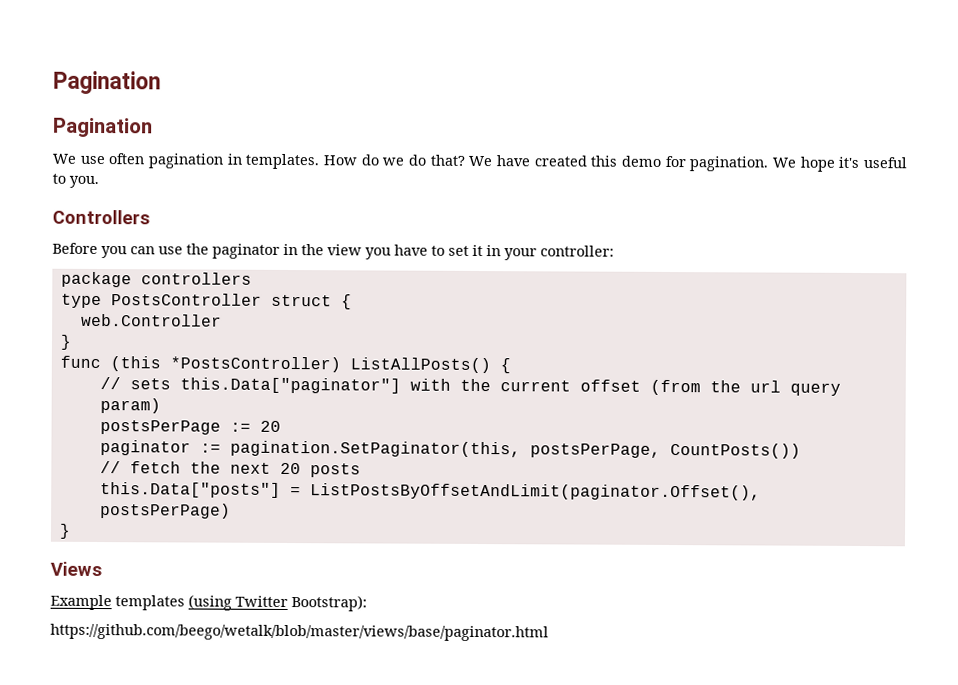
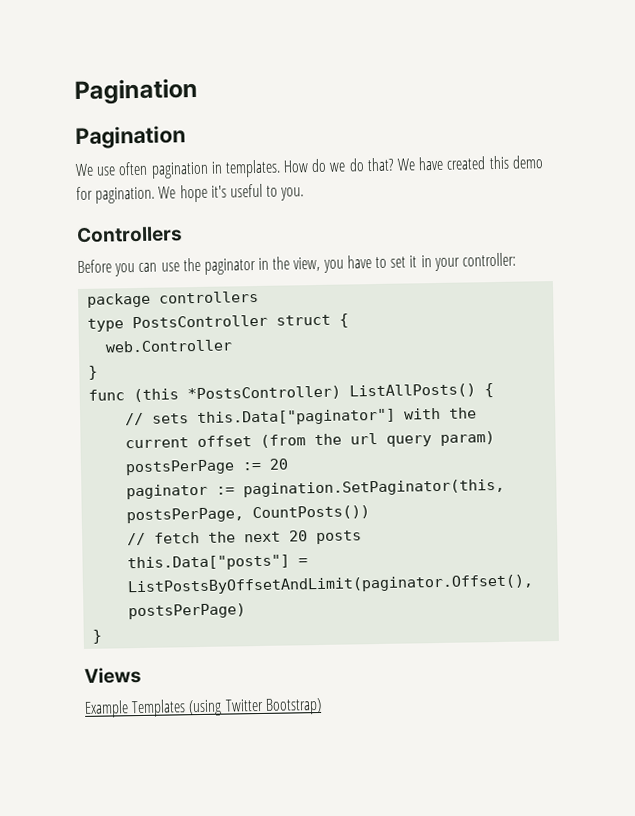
- Before you can use the paginator in the view you have to set it in your controller:
+ Before you can use the paginator in the view, you have to set it in your controller:
- Example templates (using Twitter Bootstrap):
- https://github.com/beego/wetalk/blob/master/views/base/paginator.html
+ Example Templates (using Twitter Bootstrap)

